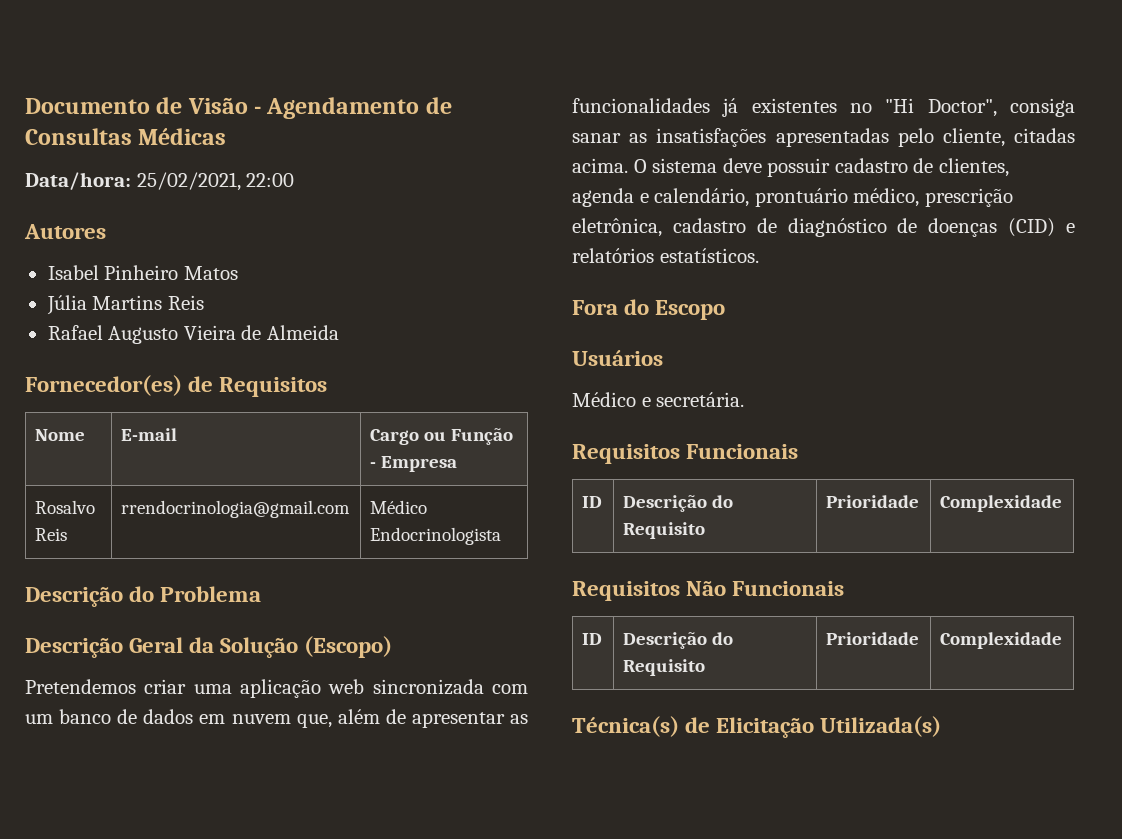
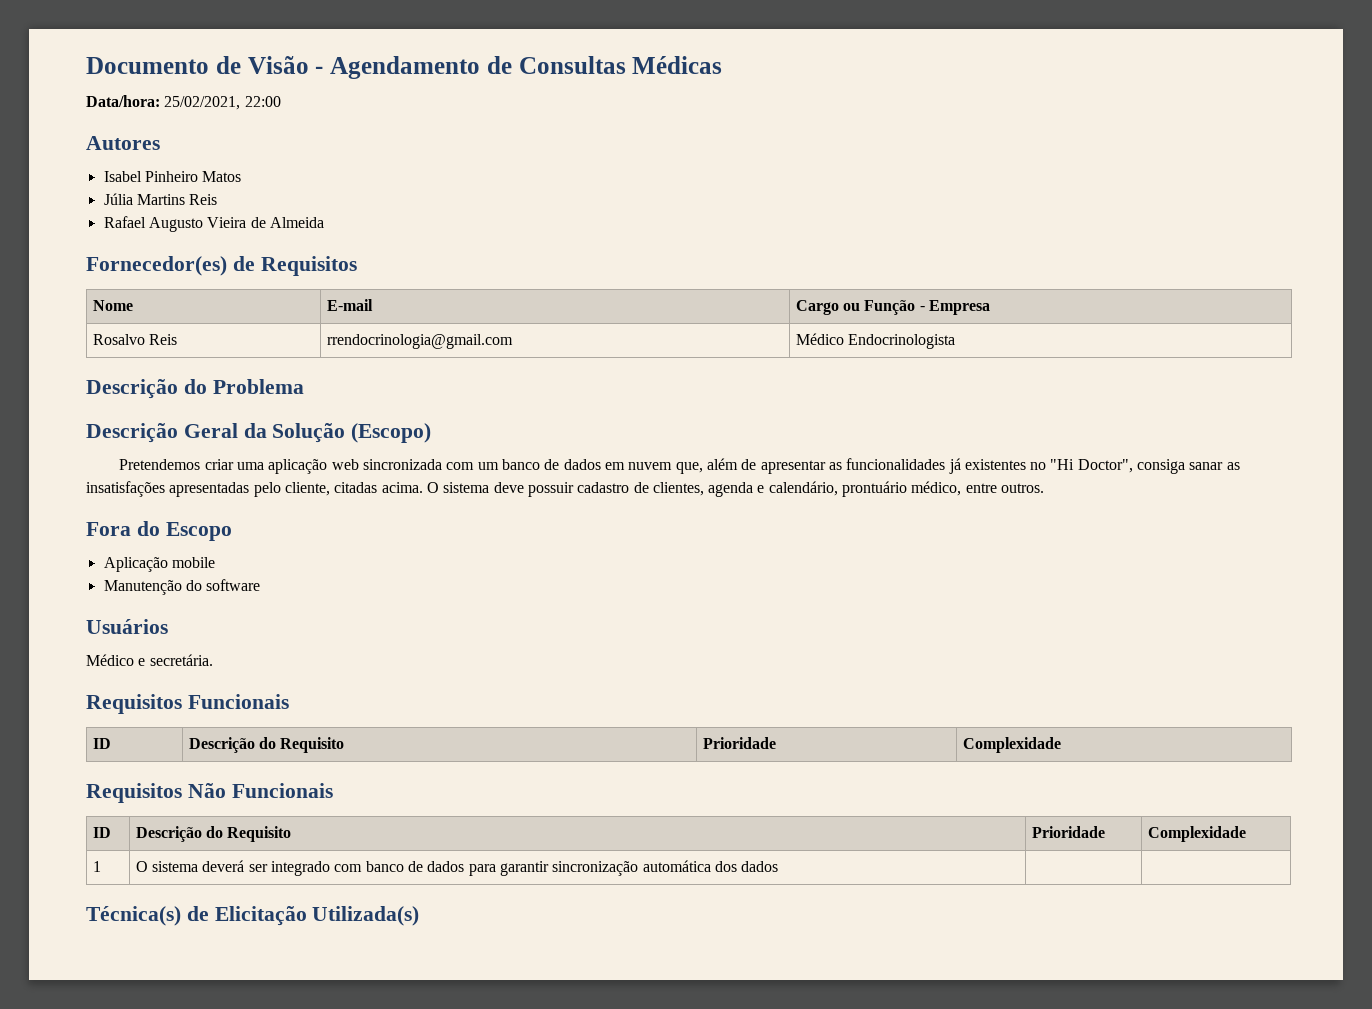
- O sistema deve possuir cadastro de clientes, agenda e calendário, prontuário médico, prescrição eletrônica, cadastro de diagnóstico de doenças (CID) e relatórios estatísticos.
+ O sistema deve possuir cadastro de clientes, agenda e calendário, prontuário médico, entre outros.
  Fora do Escopo
+ Aplicação mobile
+ Manutenção do software
+ 1 | O sistema deverá ser integrado com banco de dados para garantir sincronização automática dos dados | |

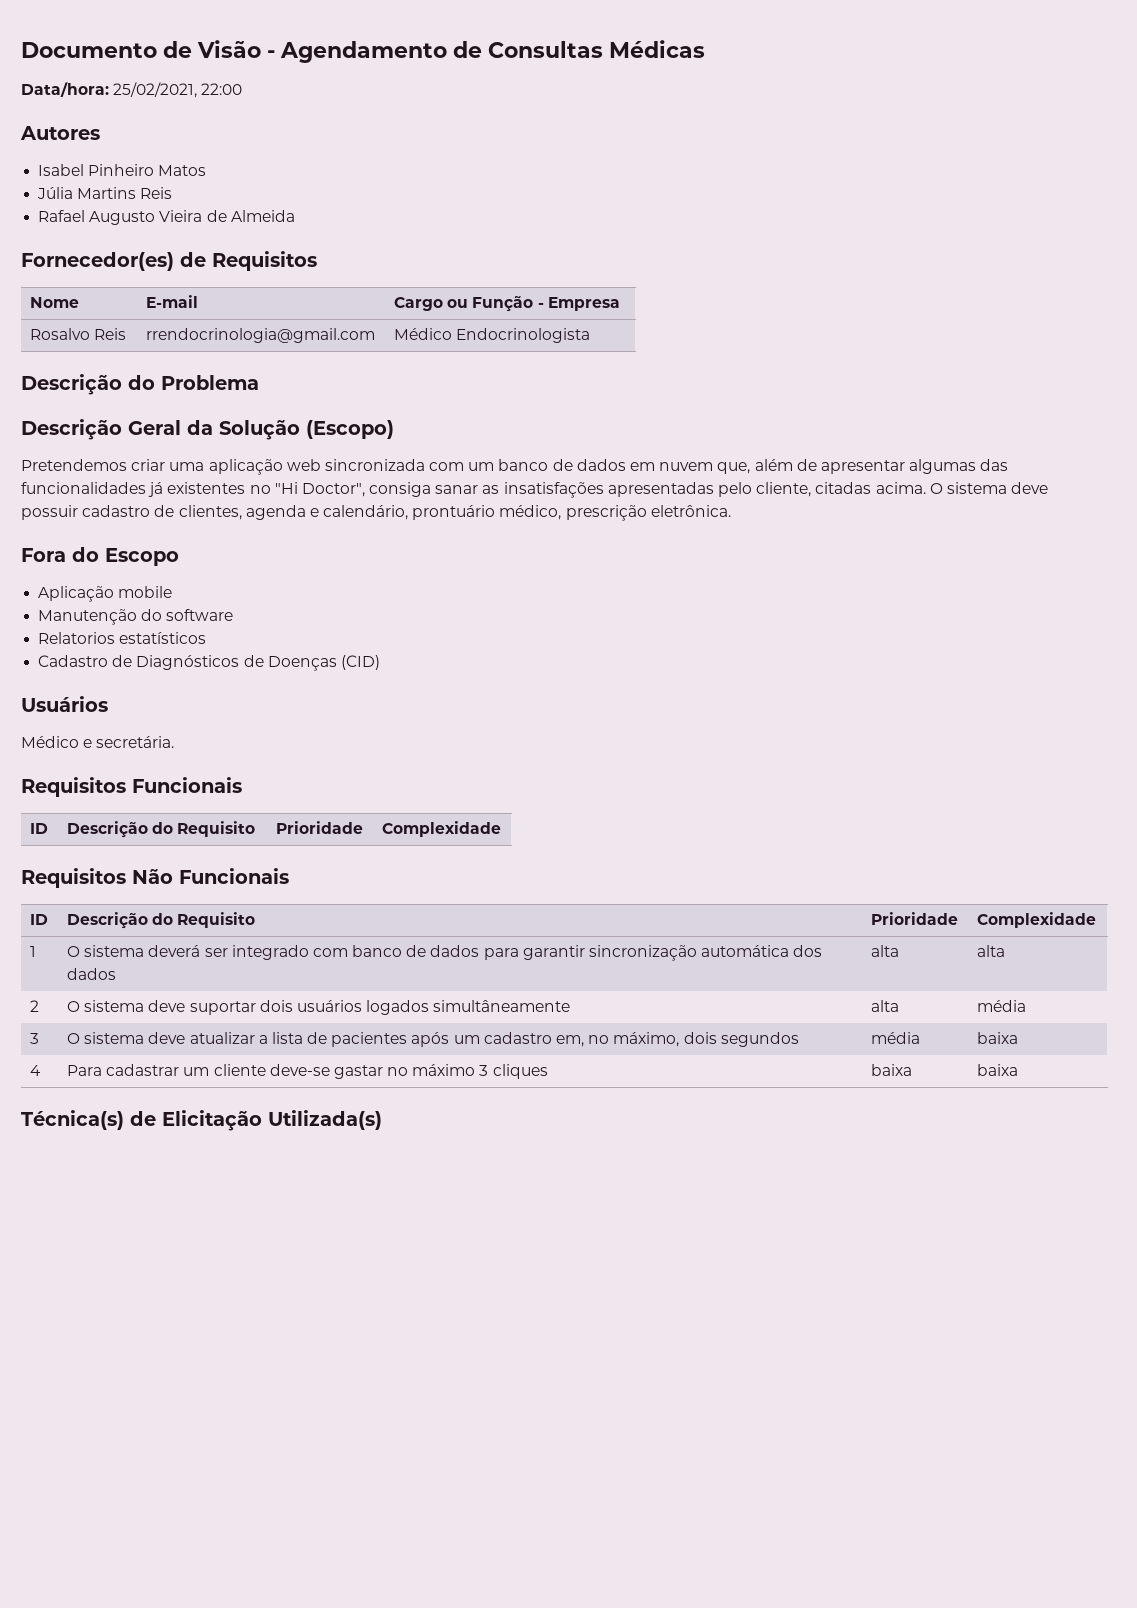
- Pretendemos criar uma aplicação web sincronizada com um banco de dados em nuvem que, além de apresentar as funcionalidades já existentes no "Hi Doctor", consiga sanar as insatisfações apresentadas pelo cliente, citadas acima.
+ Pretendemos criar uma aplicação web sincronizada com um banco de dados em nuvem que, além de apresentar algumas das funcionalidades já existentes no "Hi Doctor", consiga sanar as insatisfações apresentadas pelo cliente, citadas acima.
- O sistema deve possuir cadastro de clientes, agenda e calendário, prontuário médico, entre outros.
+ O sistema deve possuir cadastro de clientes, agenda e calendário, prontuário médico, prescrição eletrônica.
+ Relatorios estatísticos
+ Cadastro de Diagnósticos de Doenças (CID)
- 1 | O sistema deverá ser integrado com banco de dados para garantir sincronização automática dos dados | |
+ 1 | O sistema deverá ser integrado com banco de dados para garantir sincronização automática dos dados | alta | alta
+ 2 | O sistema deve suportar dois usuários logados simultâneamente | alta | média
+ 3 | O sistema deve atualizar a lista de pacientes após um cadastro em, no máximo, dois segundos | média | baixa
+ 4 | Para cadastrar um cliente deve-se gastar no máximo 3 cliques | baixa | baixa

